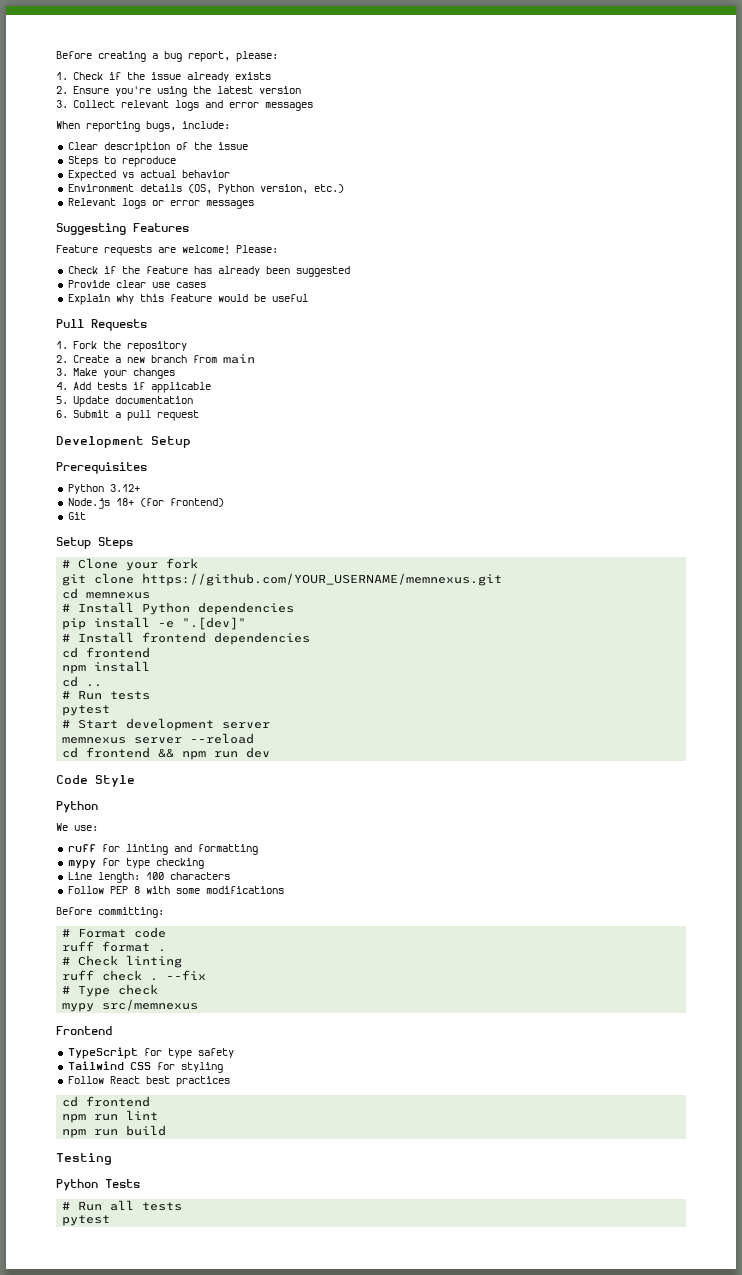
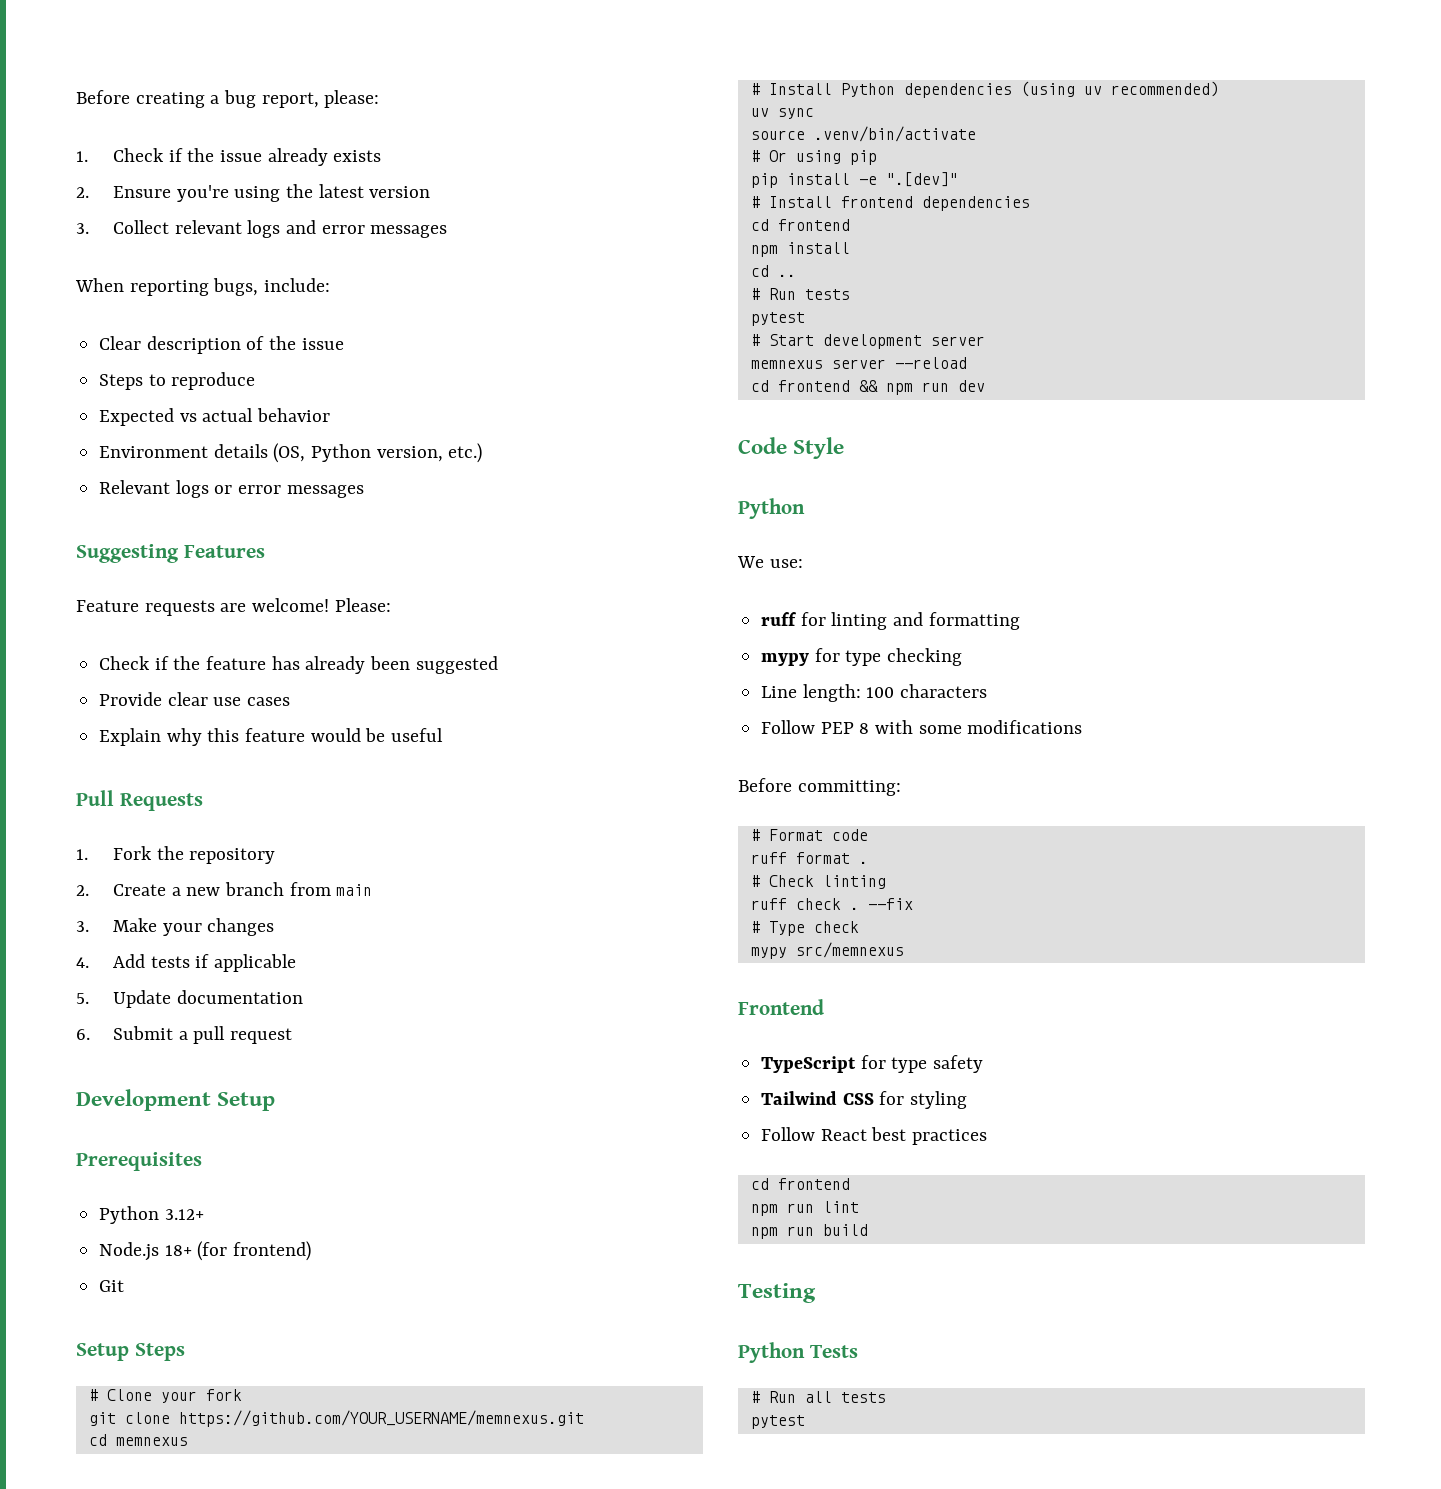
- # Install Python dependencies
+ # Install Python dependencies (using uv recommended)
+ uv sync
+ source .venv/bin/activate
+ # Or using pip

